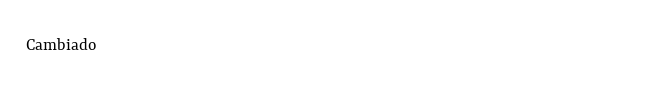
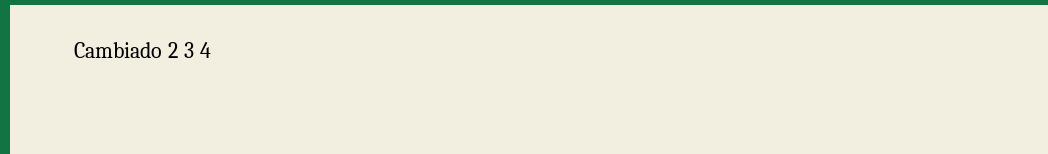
- Cambiado
+ Cambiado 2 3 4

